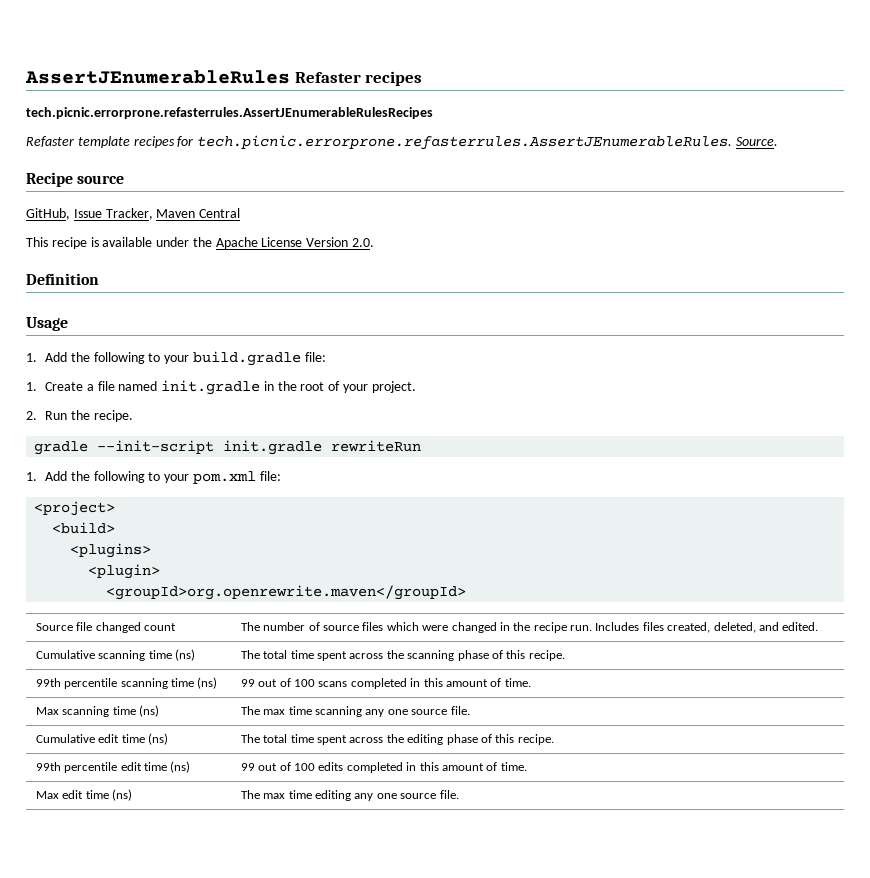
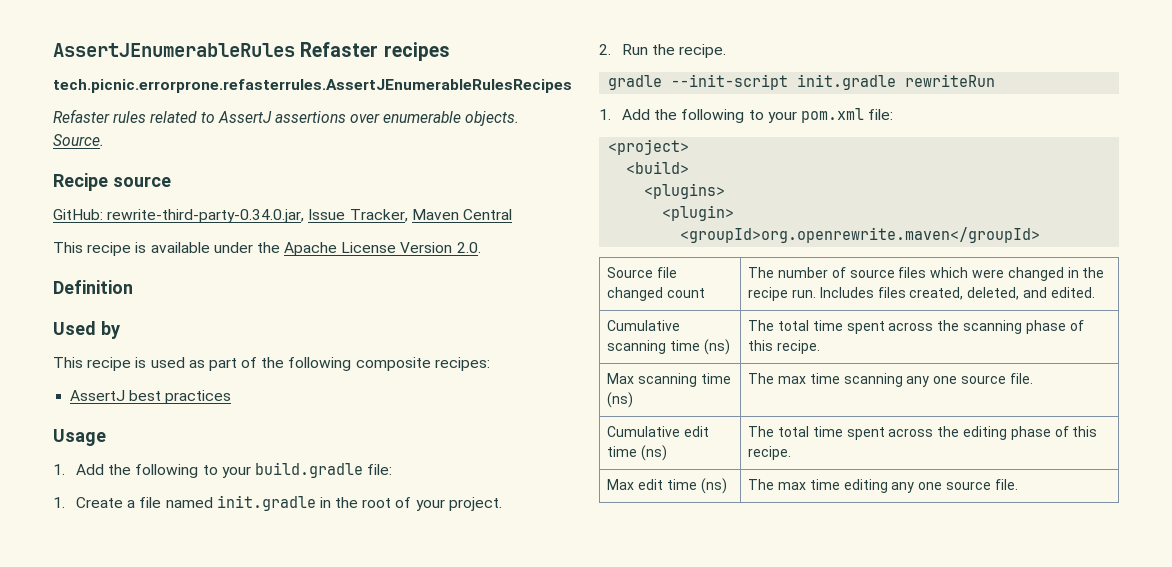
- Refaster template recipes for tech.picnic.errorprone.refasterrules.AssertJEnumerableRules. Source.
+ Refaster rules related to AssertJ assertions over enumerable objects. Source.
- GitHub, Issue Tracker, Maven Central
+ GitHub: rewrite-third-party-0.34.0.jar, Issue Tracker, Maven Central
+ Used by
+ This recipe is used as part of the following composite recipes:
+ AssertJ best practices
- 99th percentile scanning time (ns) | 99 out of 100 scans completed in this amount of time.
- 99th percentile edit time (ns) | 99 out of 100 edits completed in this amount of time.

